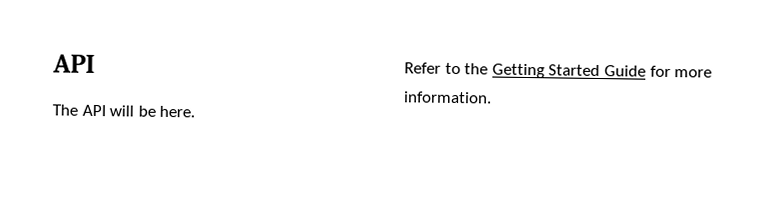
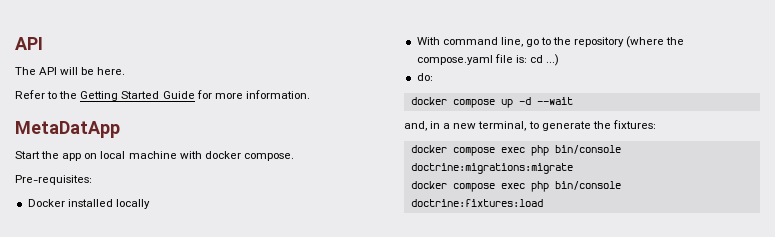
+ MetaDatApp
+ Start the app on local machine with docker compose.
+ Pre-requisites:
+ Docker installed locally
+ With command line, go to the repository (where the compose.yaml file is: cd ...)
+ do:
+ docker compose up -d --wait
+ and, in a new terminal, to generate the fixtures:
+ docker compose exec php bin/console doctrine:migrations:migrate
+ docker compose exec php bin/console doctrine:fixtures:load

